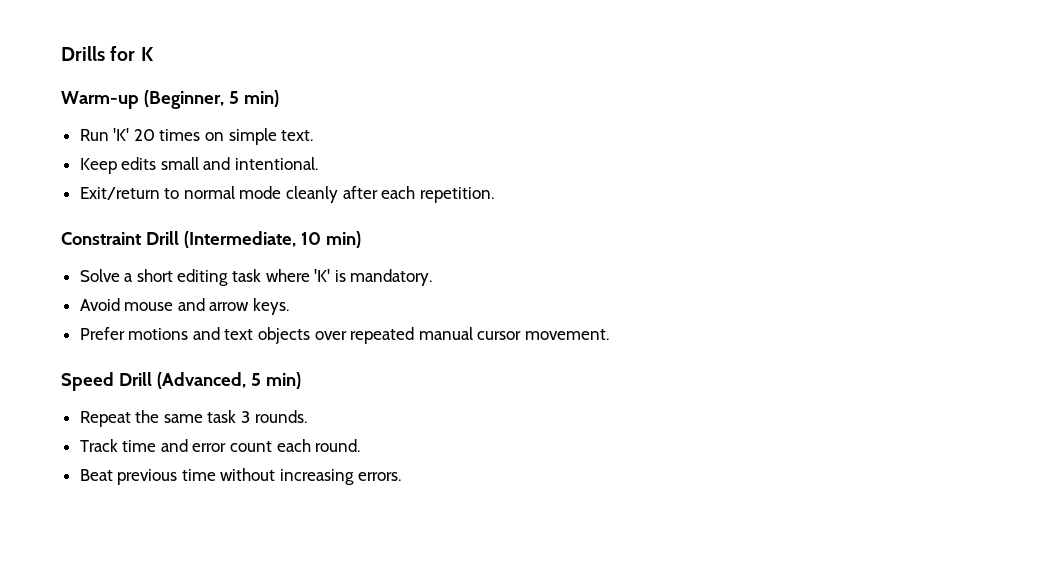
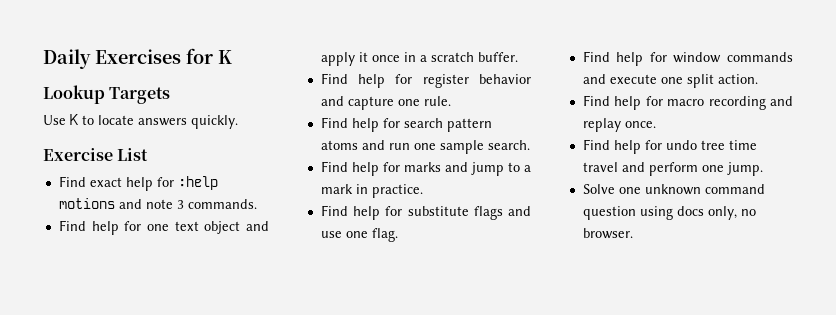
- Drills for K
+ Daily Exercises for K
- Warm-up (Beginner, 5 min)
- Run 'K' 20 times on simple text.
- Keep edits small and intentional.
- Exit/return to normal mode cleanly after each repetition.
- Constraint Drill (Intermediate, 10 min)
- Solve a short editing task where 'K' is mandatory.
- Avoid mouse and arrow keys.
- Prefer motions and text objects over repeated manual cursor movement.
- Speed Drill (Advanced, 5 min)
- Repeat the same task 3 rounds.
- Track time and error count each round.
- Beat previous time without increasing errors.
+ Lookup Targets
+ Use K to locate answers quickly.
+ Exercise List
+ Find exact help for :help motions and note 3 commands.
+ Find help for one text object and apply it once in a scratch buffer.
+ Find help for register behavior and capture one rule.
+ Find help for search pattern atoms and run one sample search.
+ Find help for marks and jump to a mark in practice.
+ Find help for substitute flags and use one flag.
+ Find help for window commands and execute one split action.
+ Find help for macro recording and replay once.
+ Find help for undo tree time travel and perform one jump.
+ Solve one unknown command question using docs only, no browser.

